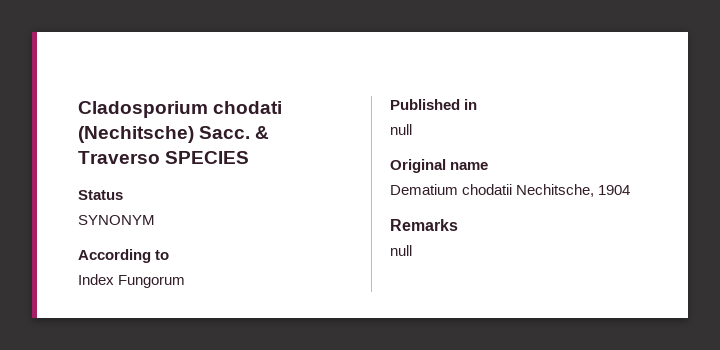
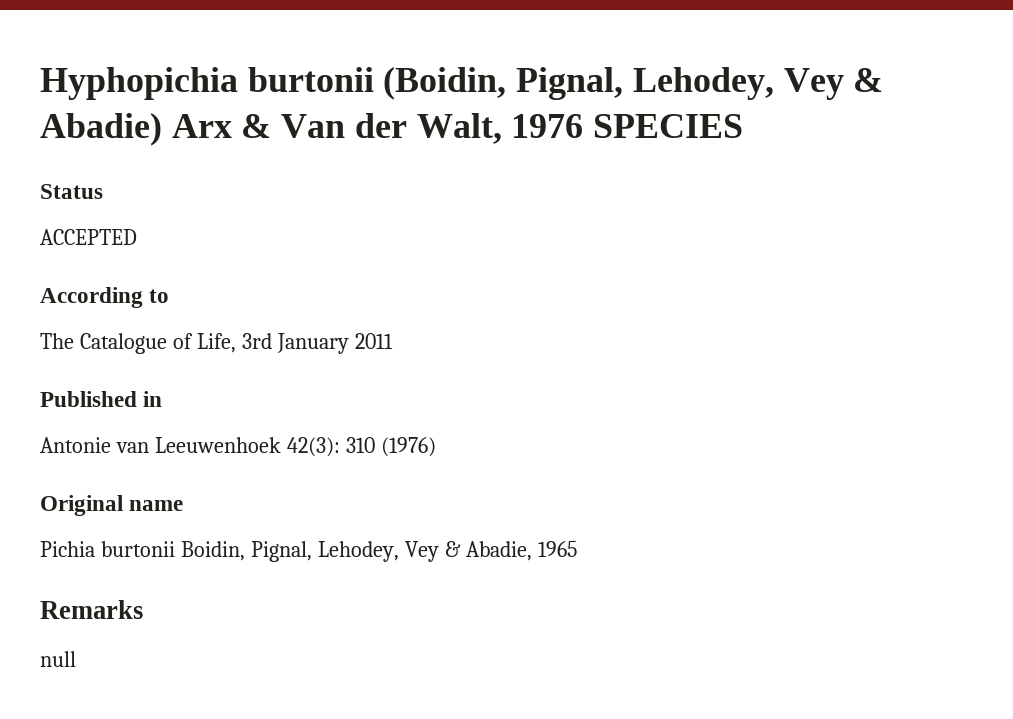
- Cladosporium chodati (Nechitsche) Sacc. & Traverso SPECIES
+ Hyphopichia burtonii (Boidin, Pignal, Lehodey, Vey & Abadie) Arx & Van der Walt, 1976 SPECIES
- SYNONYM
+ ACCEPTED
- Index Fungorum
+ The Catalogue of Life, 3rd January 2011
  Published in
- null
+ Antonie van Leeuwenhoek 42(3): 310 (1976)
  Original name
- Dematium chodatii Nechitsche, 1904
+ Pichia burtonii Boidin, Pignal, Lehodey, Vey & Abadie, 1965

